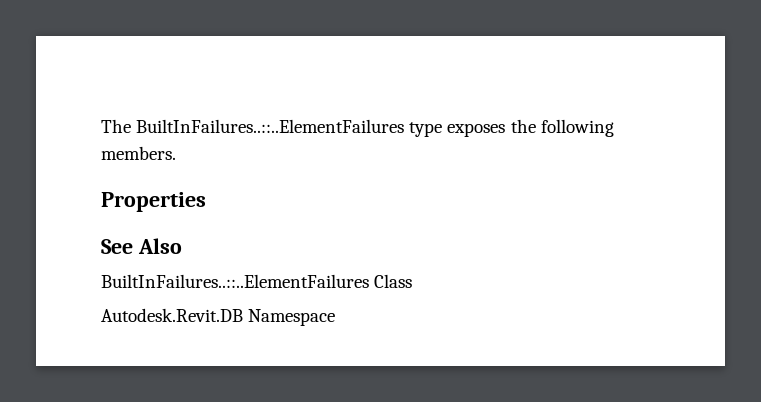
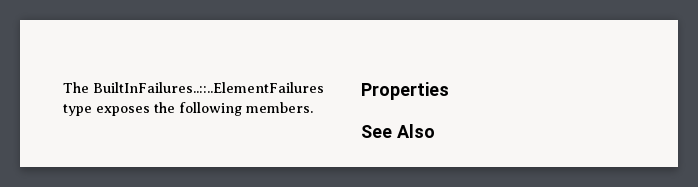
- BuiltInFailures..::..ElementFailures Class
- Autodesk.Revit.DB Namespace

